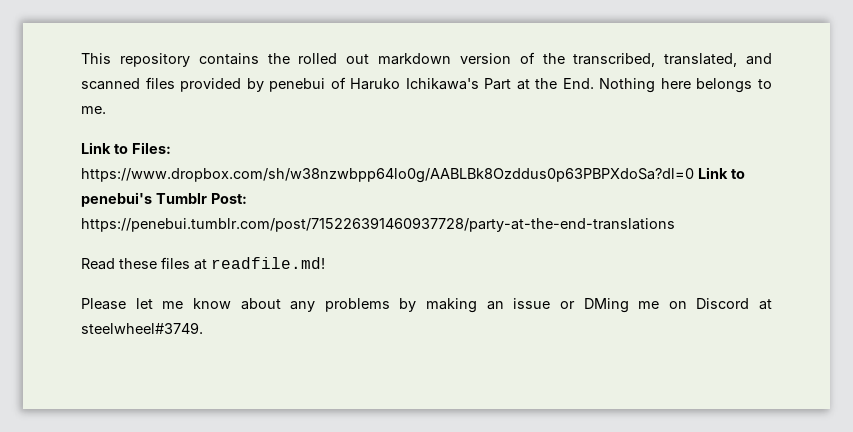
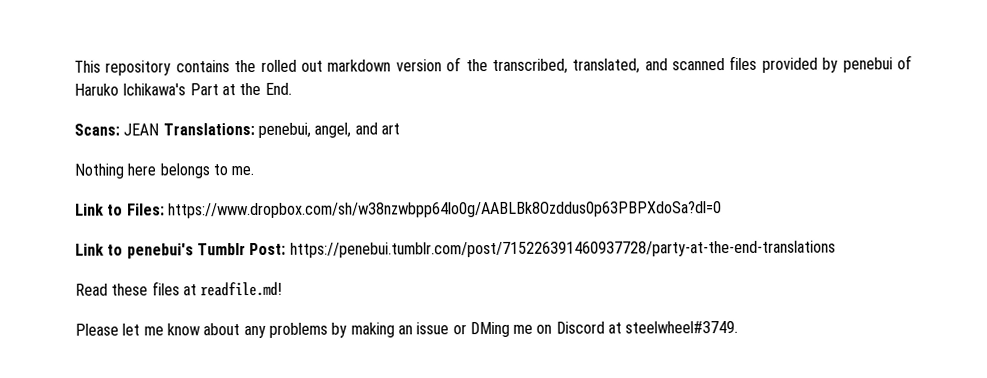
- This repository contains the rolled out markdown version of the transcribed, translated, and scanned files provided by penebui of Haruko Ichikawa's Part at the End. Nothing here belongs to me.
+ This repository contains the rolled out markdown version of the transcribed, translated, and scanned files provided by penebui of Haruko Ichikawa's Part at the End.
+ Scans: JEAN Translations: penebui, angel, and art
+ Nothing here belongs to me.
- Link to Files: https://www.dropbox.com/sh/w38nzwbpp64lo0g/AABLBk8Ozddus0p63PBPXdoSa?dl=0 Link to penebui's Tumblr Post: https://penebui.tumblr.com/post/715226391460937728/party-at-the-end-translations
+ Link to Files: https://www.dropbox.com/sh/w38nzwbpp64lo0g/AABLBk8Ozddus0p63PBPXdoSa?dl=0
+ Link to penebui's Tumblr Post: https://penebui.tumblr.com/post/715226391460937728/party-at-the-end-translations

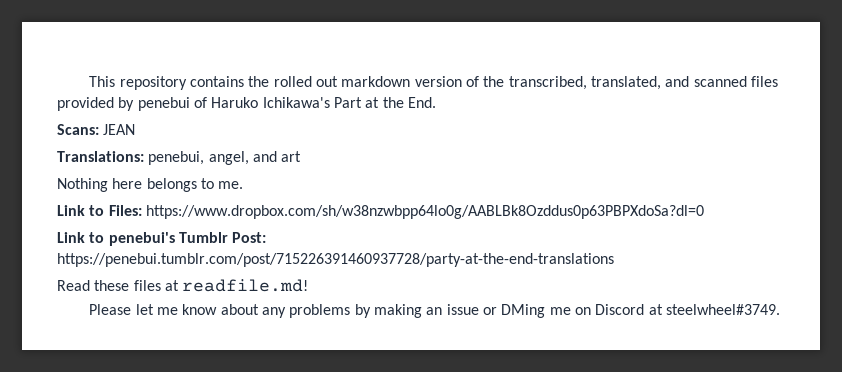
- Scans: JEAN Translations: penebui, angel, and art
+ Scans: JEAN
+ Translations: penebui, angel, and art

